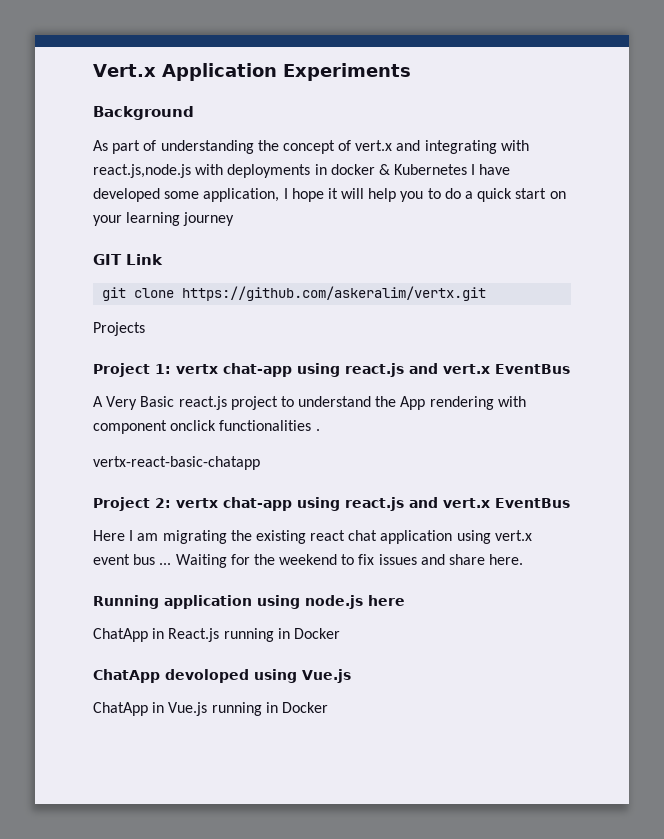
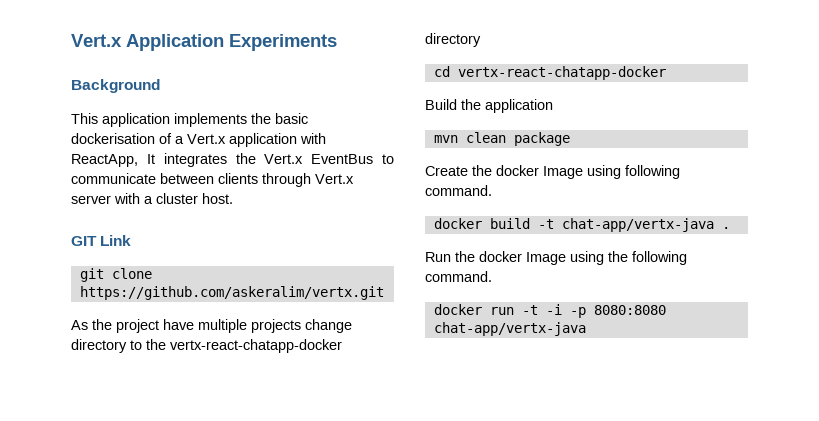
- As part of understanding the concept of vert.x and integrating with react.js,node.js with deployments in docker & Kubernetes I have developed some application, I hope it will help you to do a quick start on your learning journey
+ This application implements the basic dockerisation of a Vert.x application with ReactApp, It integrates the Vert.x EventBus to communicate between clients through Vert.x server with a cluster host.
- Projects
- Project 1: vertx chat-app using react.js and vert.x EventBus
- A Very Basic react.js project to understand the App rendering with component onclick functionalities .
- vertx-react-basic-chatapp
- Project 2: vertx chat-app using react.js and vert.x EventBus
- Here I am migrating the existing react chat application using vert.x event bus ... Waiting for the weekend to fix issues and share here.
- Running application using node.js here
- ChatApp in React.js running in Docker
- ChatApp devoloped using Vue.js
- ChatApp in Vue.js running in Docker
+ As the project have multiple projects change directory to the vertx-react-chatapp-docker directory
+ cd vertx-react-chatapp-docker
+ Build the application
+ mvn clean package
+ Create the docker Image using following command.
+ docker build -t chat-app/vertx-java .
+ Run the docker Image using the following command.
+ docker run -t -i -p 8080:8080 chat-app/vertx-java

